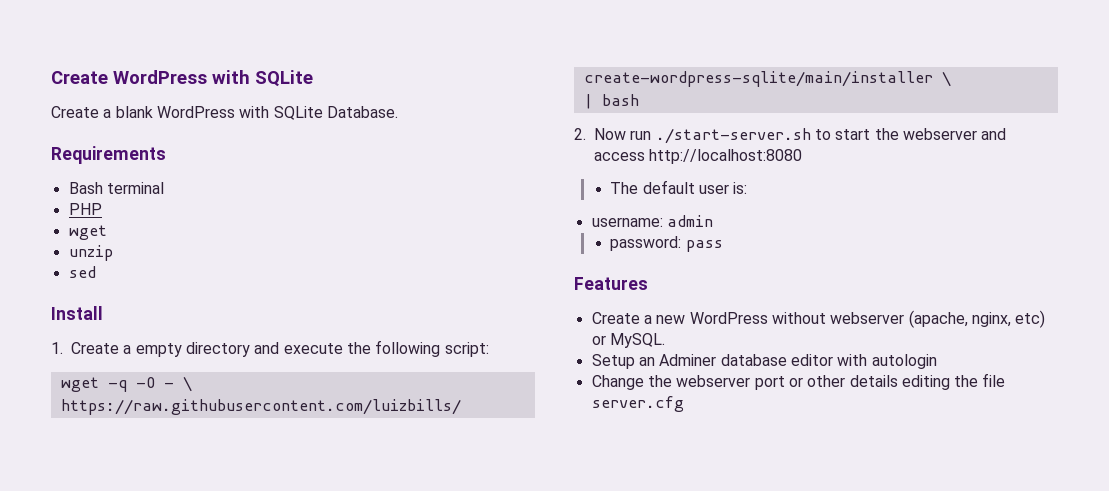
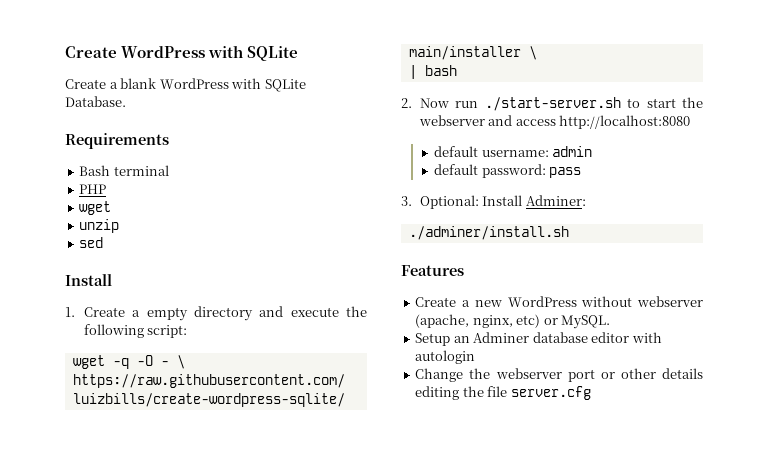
- The default user is:
- username: admin
+ default username: admin
- password: pass
+ default password: pass
+ 3. Optional: Install Adminer:
+ ./adminer/install.sh

